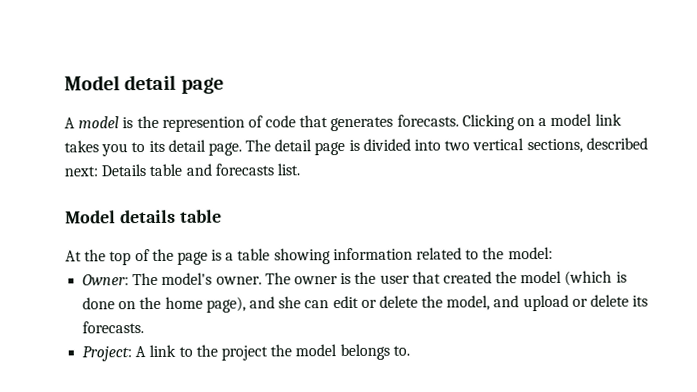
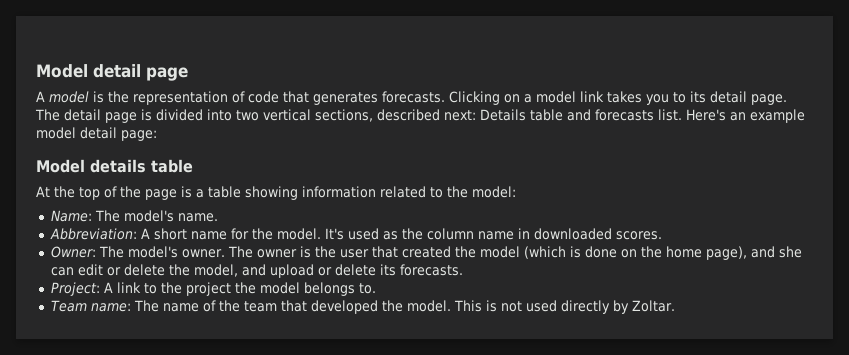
- A model is the represention of code that generates forecasts.
+ A model is the representation of code that generates forecasts.
+ Here's an example model detail page:
+ Name: The model's name.
+ Abbreviation: A short name for the model. It's used as the column name in downloaded scores.
+ Team name: The name of the team that developed the model. This is not used directly by Zoltar.

